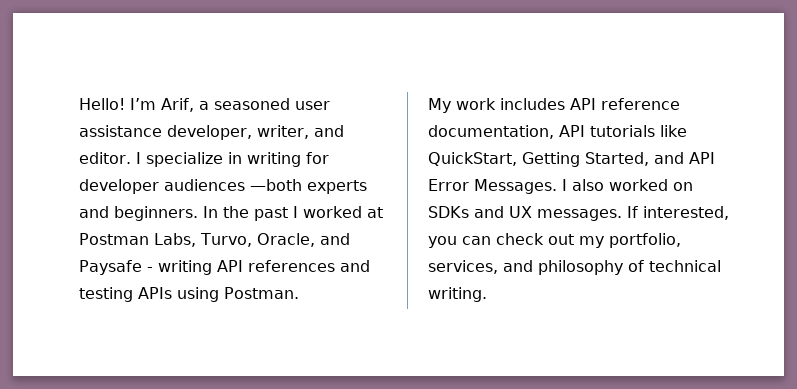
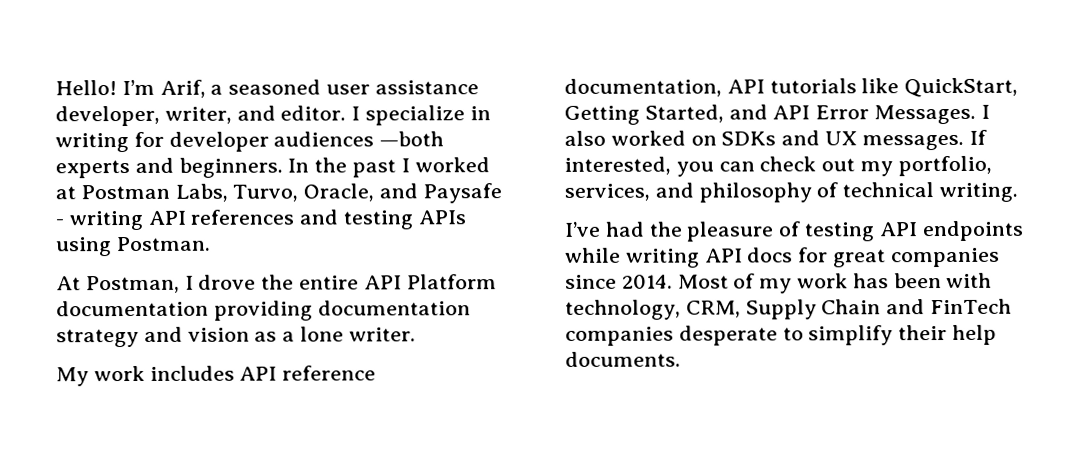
+ At Postman, I drove the entire API Platform documentation providing documentation strategy and vision as a lone writer.
+ I’ve had the pleasure of testing API endpoints while writing API docs for great companies since 2014. Most of my work has been with technology, CRM, Supply Chain and FinTech companies desperate to simplify their help documents.

